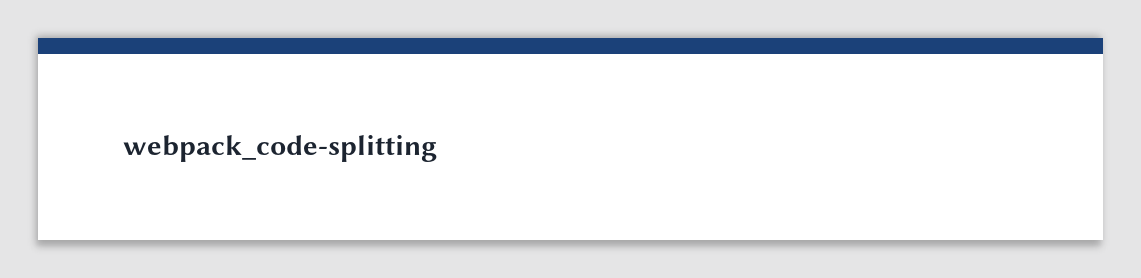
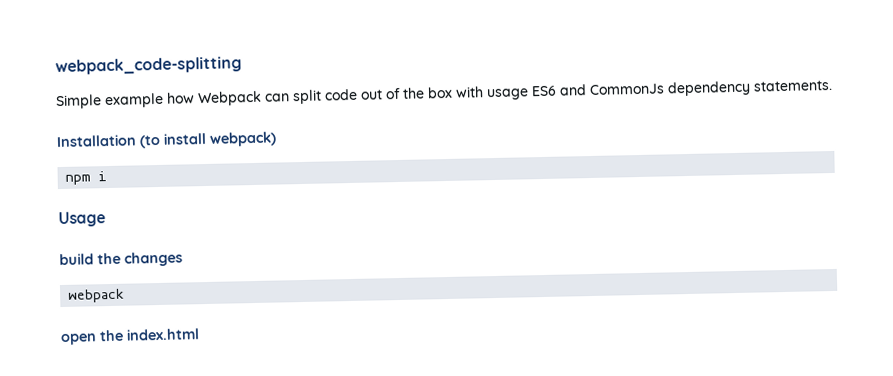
+ Simple example how Webpack can split code out of the box with usage ES6 and CommonJs dependency statements.
+ Installation (to install webpack)
+ npm i
+ Usage
+ build the changes
+ webpack
+ open the index.html

